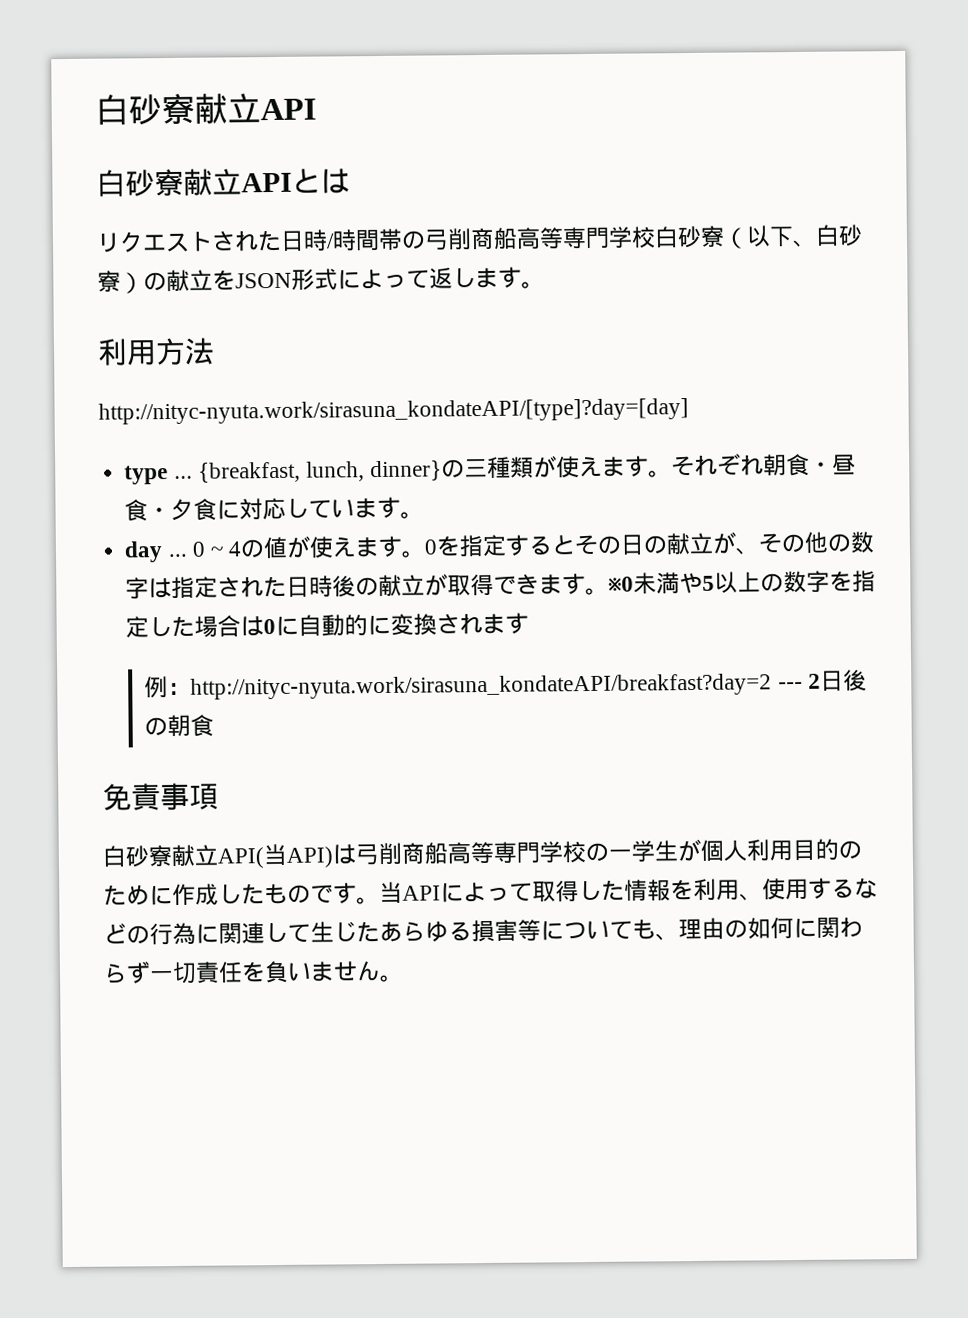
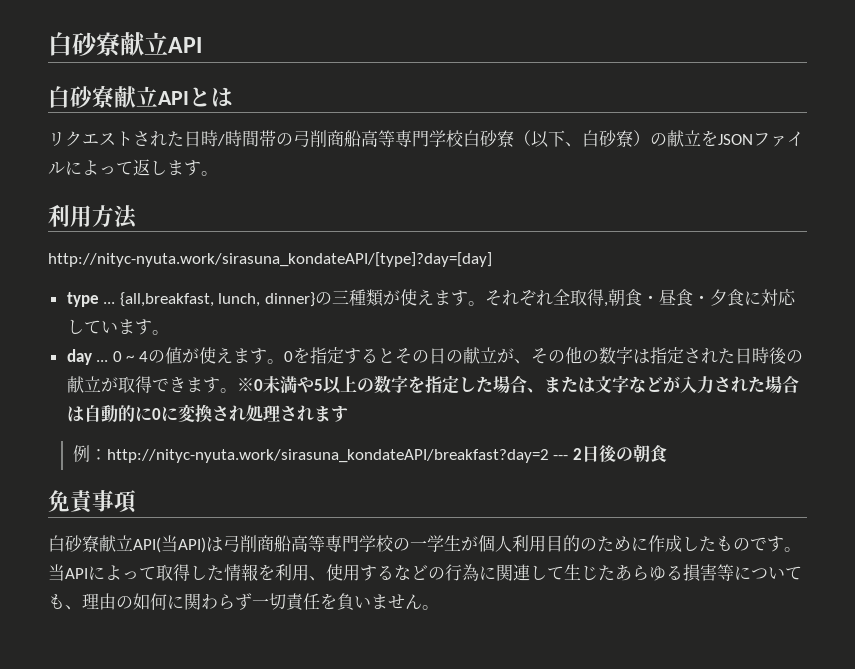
- リクエストされた日時/時間帯の弓削商船高等専門学校白砂寮（以下、白砂寮）の献立をJSON形式によって返します。
+ リクエストされた日時/時間帯の弓削商船高等専門学校白砂寮（以下、白砂寮）の献立をJSONファイルによって返します。
- {breakfast, lunch, dinner}の三種類が使えます。
+ {all,breakfast, lunch, dinner}の三種類が使えます。
- それぞれ朝食・昼食・夕食に対応しています。
+ それぞれ全取得,朝食・昼食・夕食に対応しています。
- ※0未満や5以上の数字を指定した場合は0に自動的に変換されます
+ ※0未満や5以上の数字を指定した場合、または文字などが入力された場合は自動的に0に変換され処理されます

